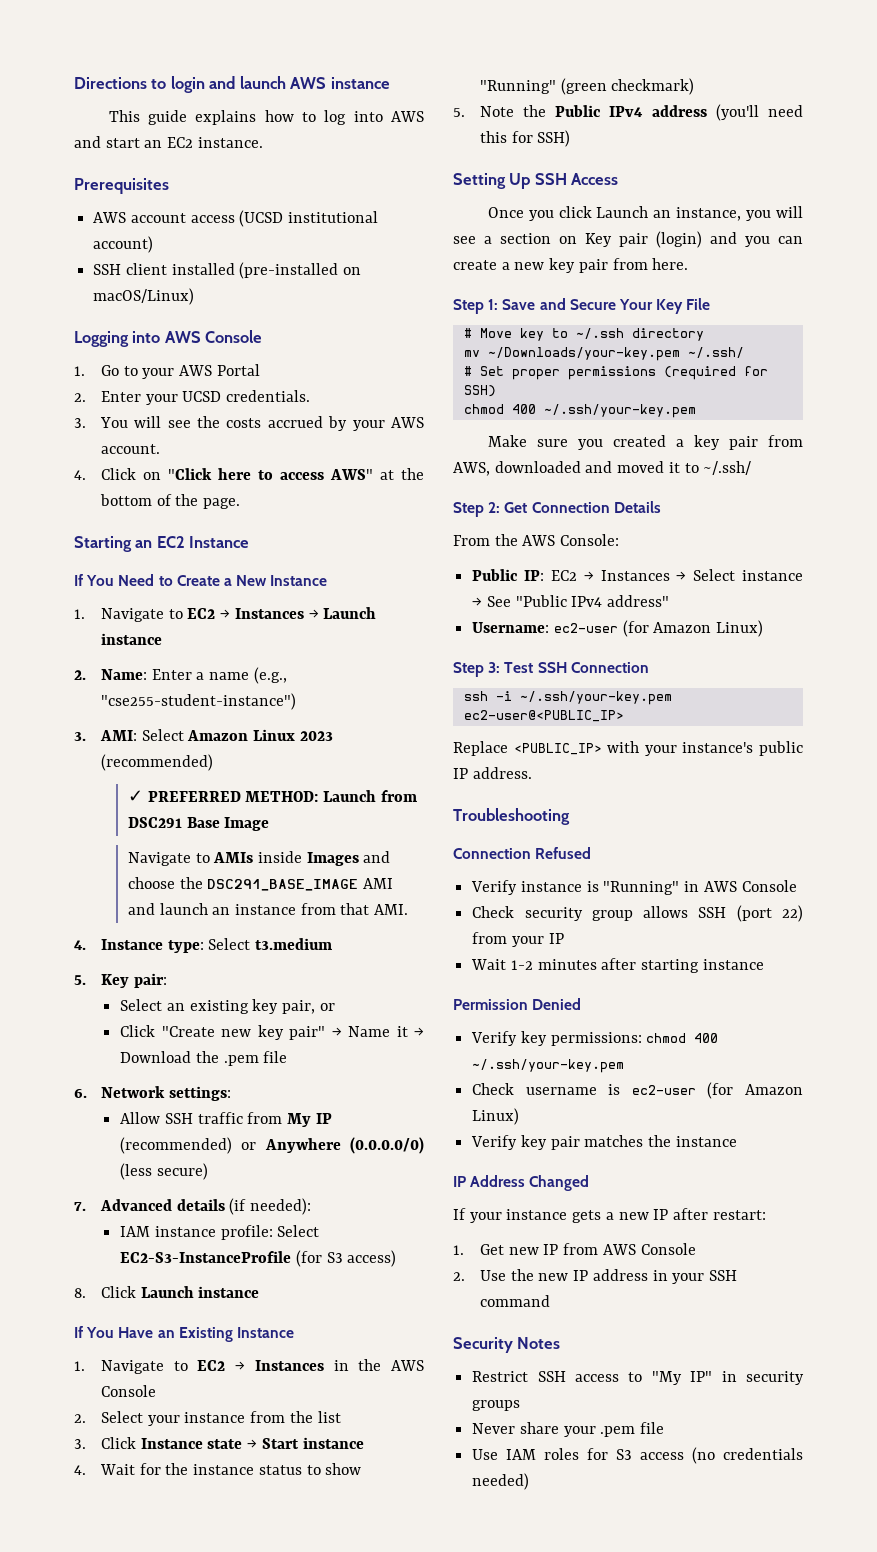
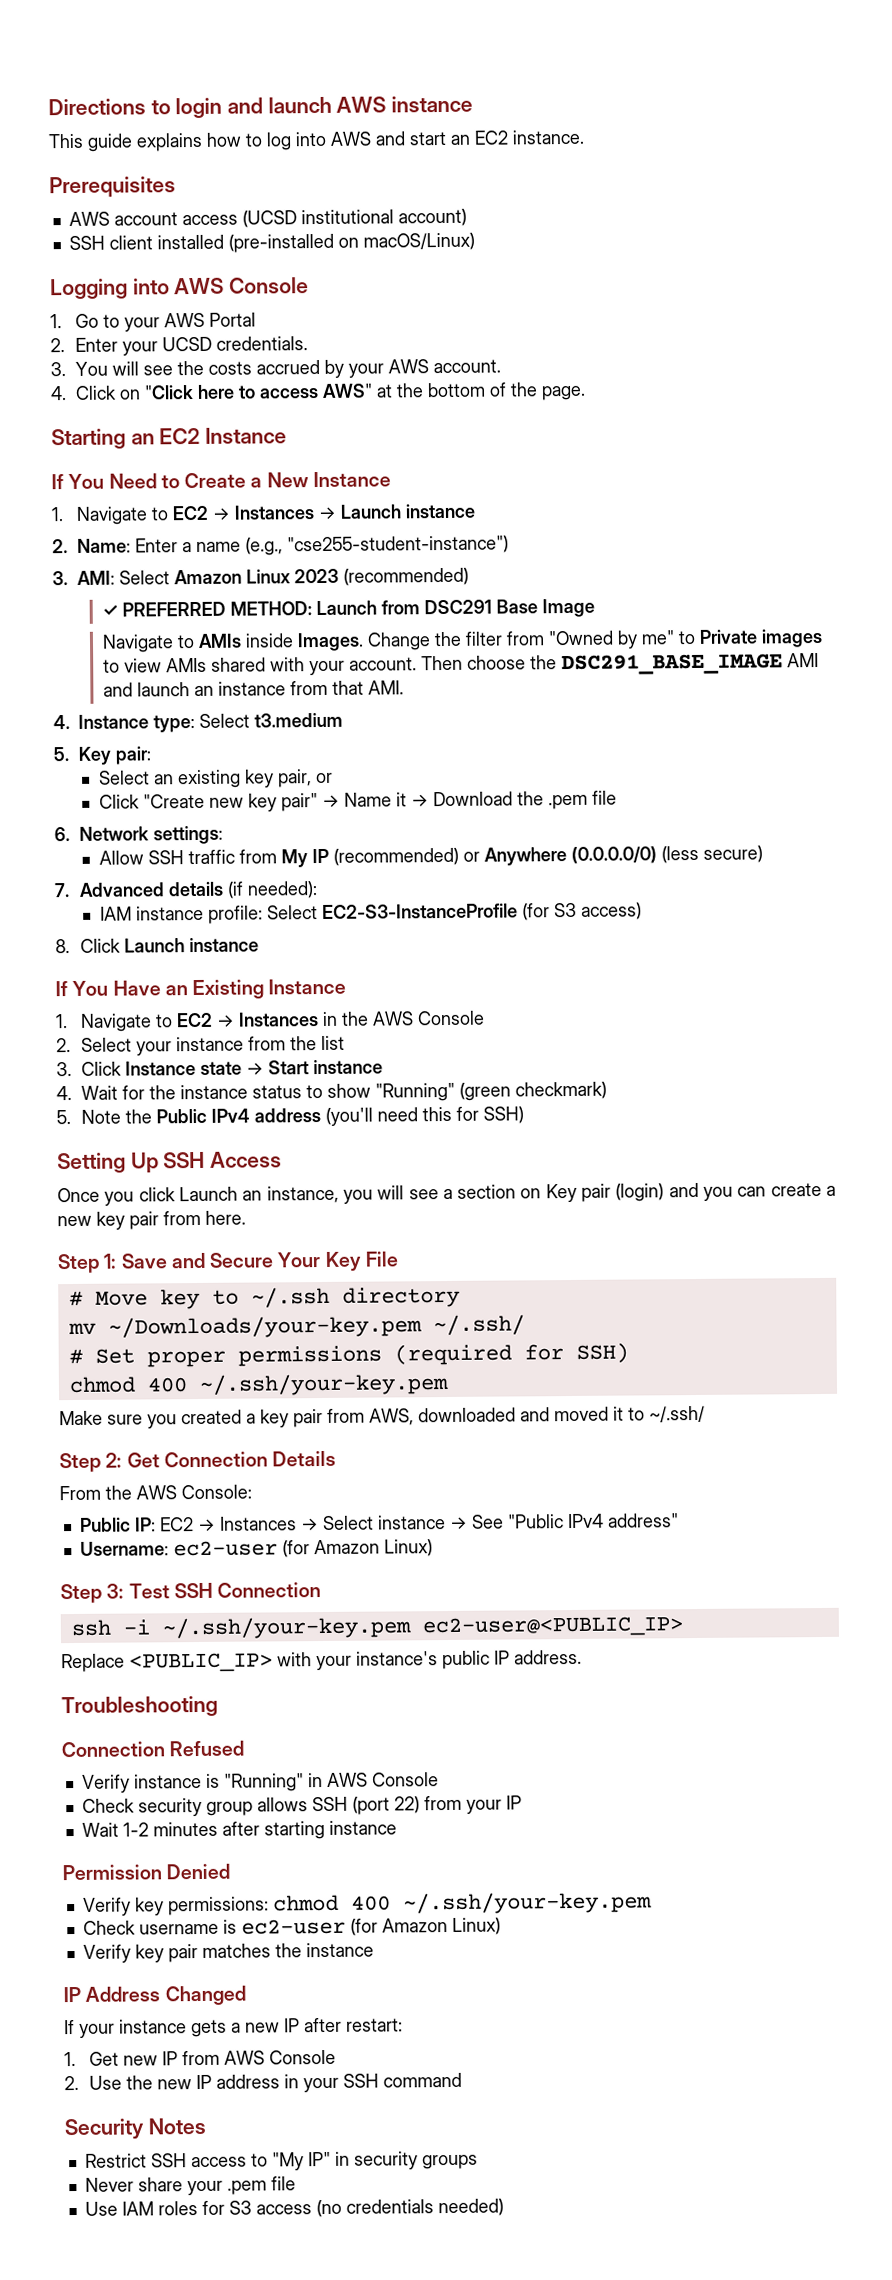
- Navigate to AMIs inside Images and choose the DSC291_BASE_IMAGE AMI and launch an instance from that AMI.
+ Navigate to AMIs inside Images. Change the filter from "Owned by me" to Private images to view AMIs shared with your account. Then choose the DSC291_BASE_IMAGE AMI and launch an instance from that AMI.

